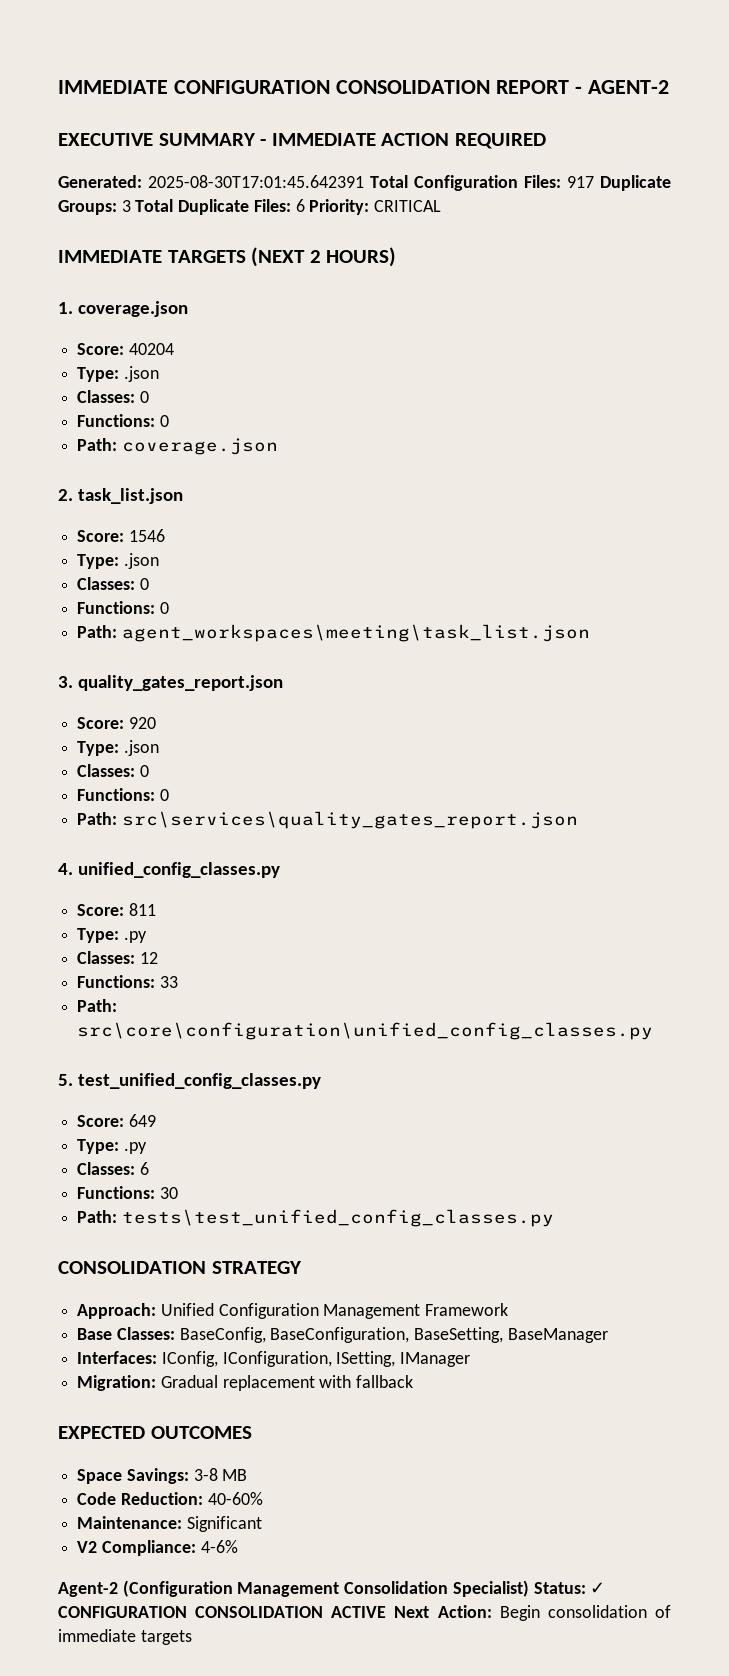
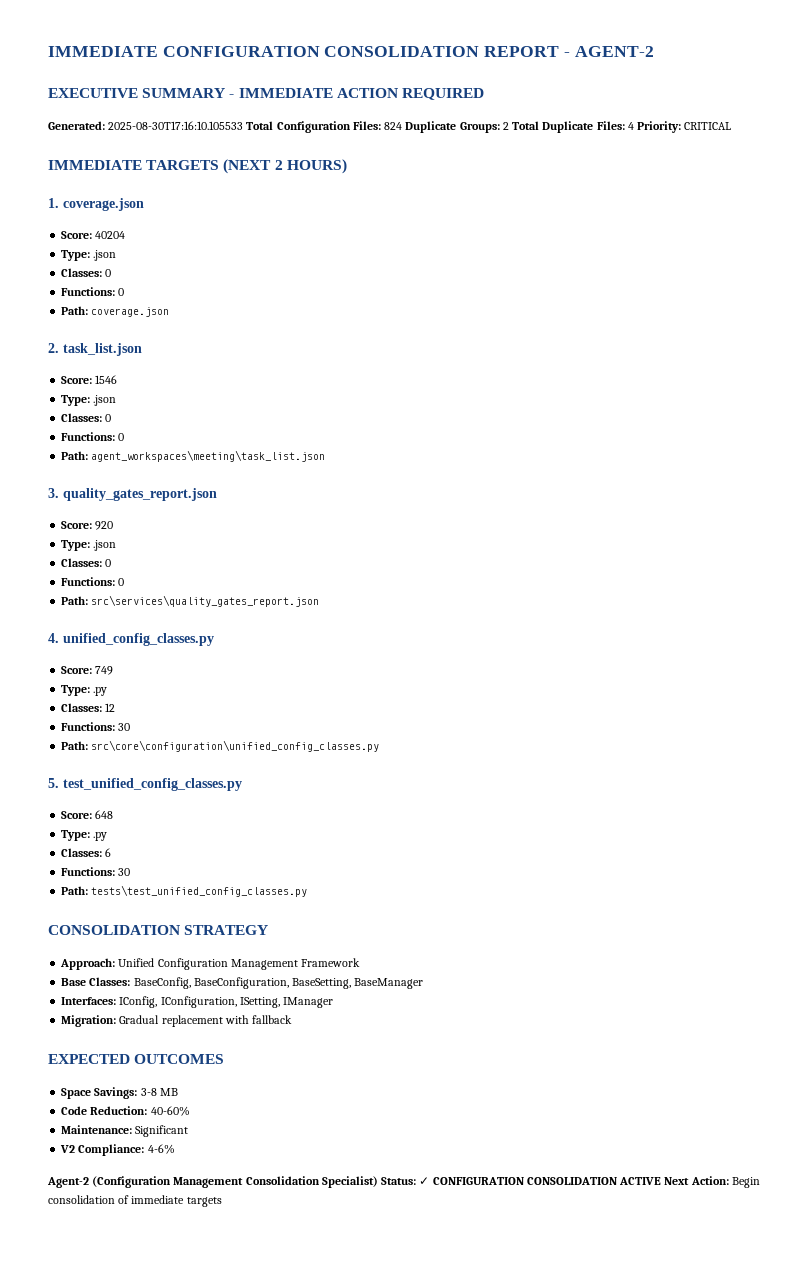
- Generated: 2025-08-30T17:01:45.642391 Total Configuration Files: 917 Duplicate Groups: 3 Total Duplicate Files: 6 Priority: CRITICAL
+ Generated: 2025-08-30T17:16:10.105533 Total Configuration Files: 824 Duplicate Groups: 2 Total Duplicate Files: 4 Priority: CRITICAL
- Score: 811
+ Score: 749
  Classes: 12
- Functions: 33
+ Functions: 30
- Score: 649
+ Score: 648

